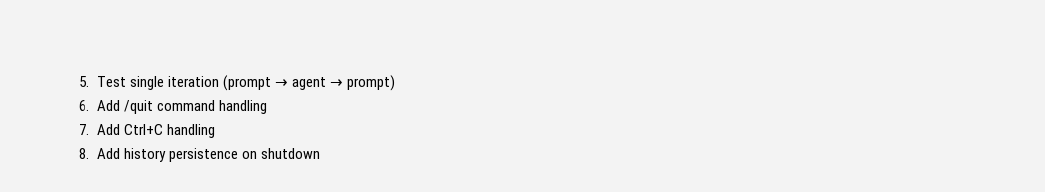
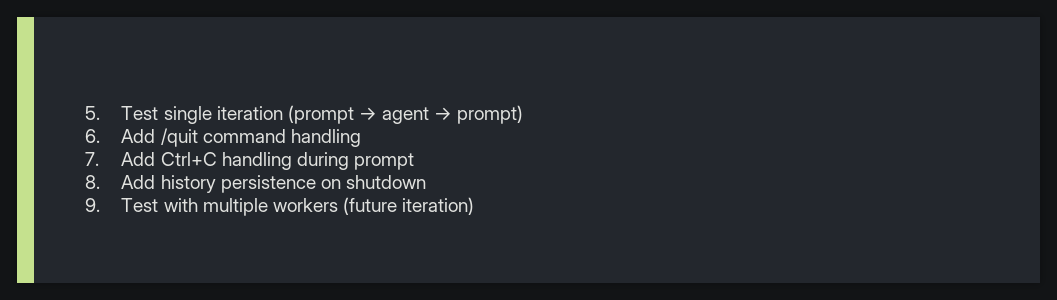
- 7. Add Ctrl+C handling
+ 7. Add Ctrl+C handling during prompt
+ 9. Test with multiple workers (future iteration)

